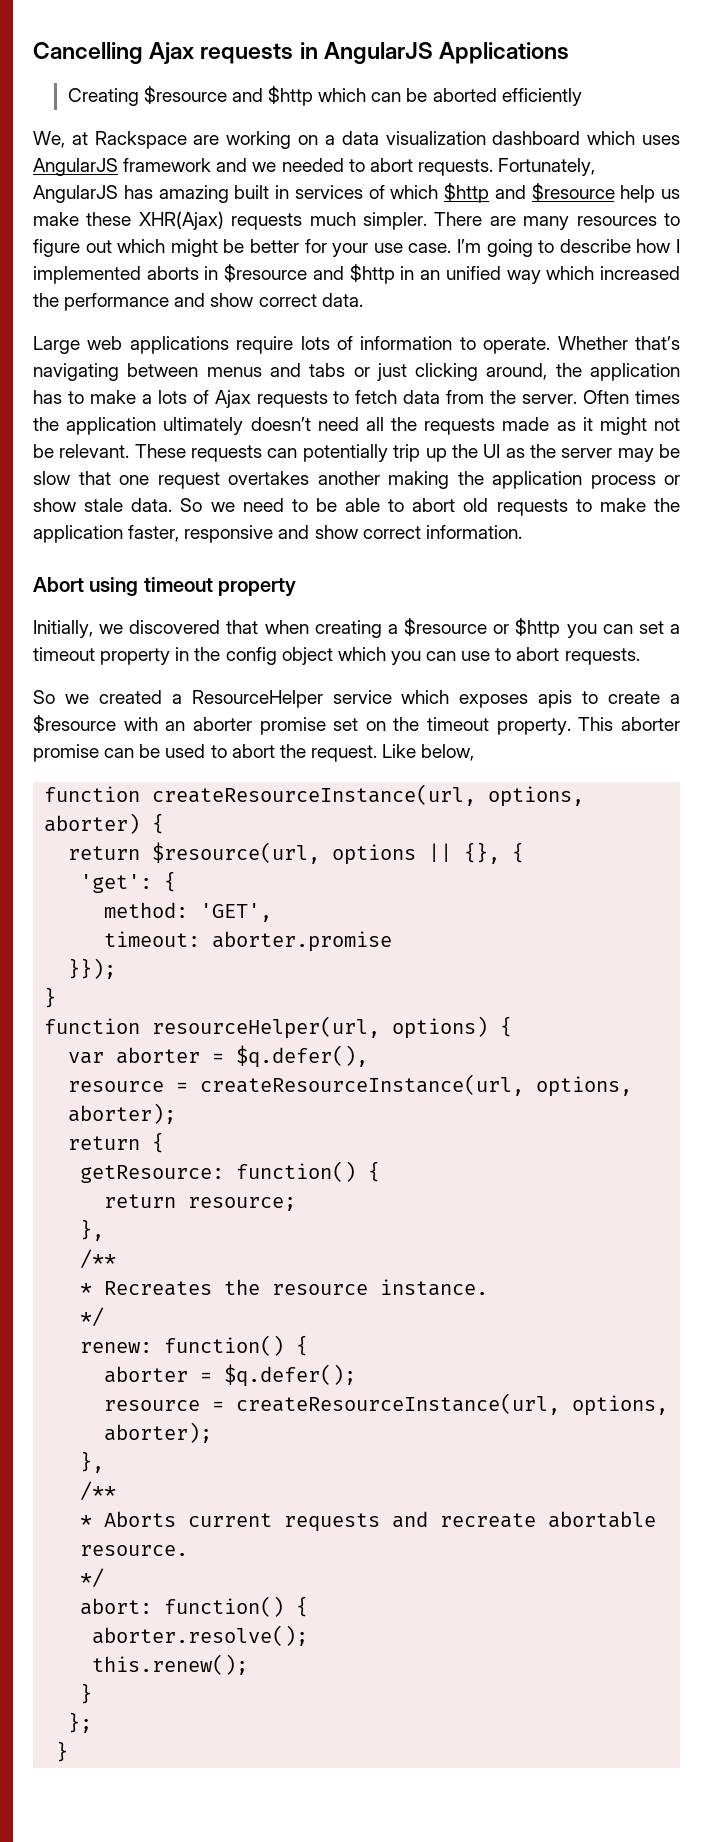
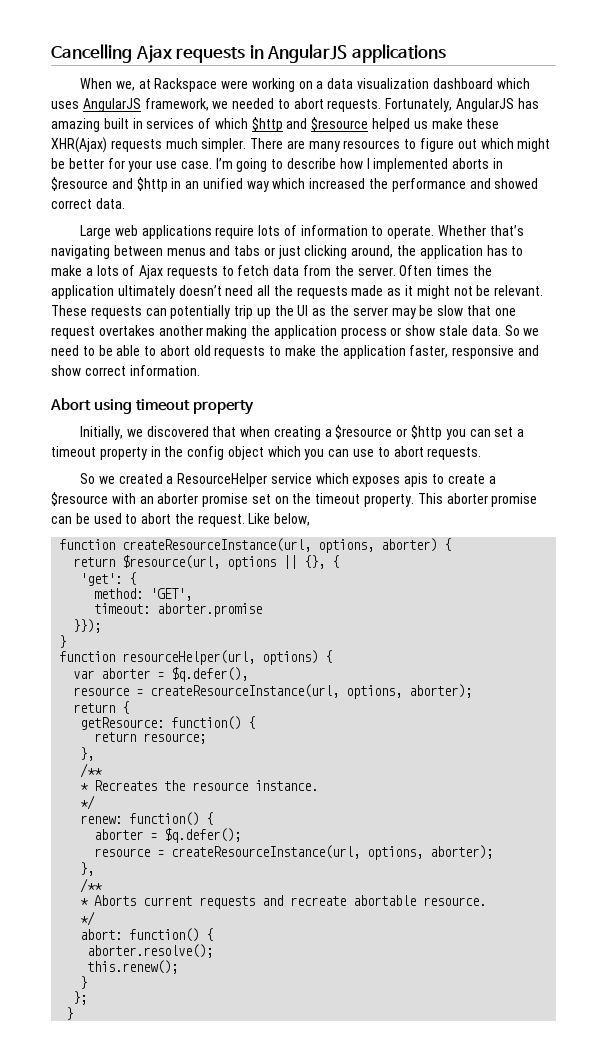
- Cancelling Ajax requests in AngularJS Applications
- Creating $resource and $http which can be aborted efficiently
- We, at Rackspace are working on a data visualization dashboard which uses AngularJS framework and we needed to abort requests.
+ Cancelling Ajax requests in AngularJS applications
+ When we, at Rackspace were working on a data visualization dashboard which uses AngularJS framework, we needed to abort requests.
- Fortunately, AngularJS has amazing built in services of which $http and $resource help us make these XHR(Ajax) requests much simpler.
+ Fortunately, AngularJS has amazing built in services of which $http and $resource helped us make these XHR(Ajax) requests much simpler.
- I’m going to describe how I implemented aborts in $resource and $http in an unified way which increased the performance and show correct data.
+ I’m going to describe how I implemented aborts in $resource and $http in an unified way which increased the performance and showed correct data.

